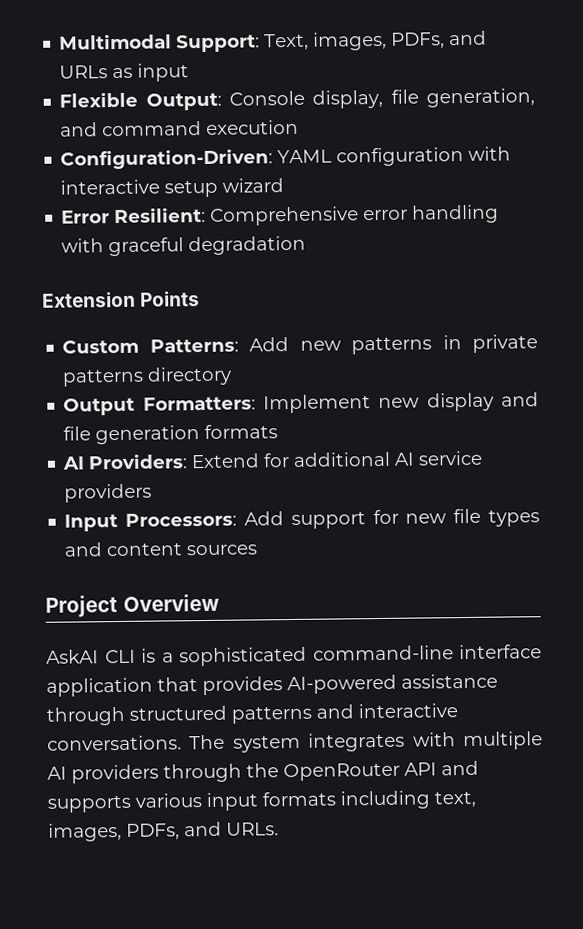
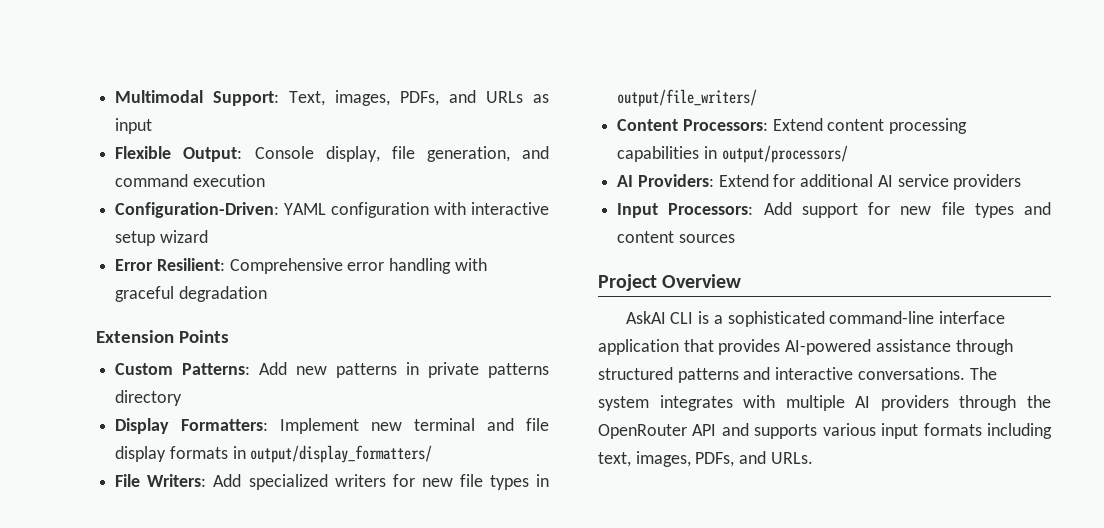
- Output Formatters: Implement new display and file generation formats
+ Display Formatters: Implement new terminal and file display formats in output/display_formatters/
+ File Writers: Add specialized writers for new file types in output/file_writers/
+ Content Processors: Extend content processing capabilities in output/processors/

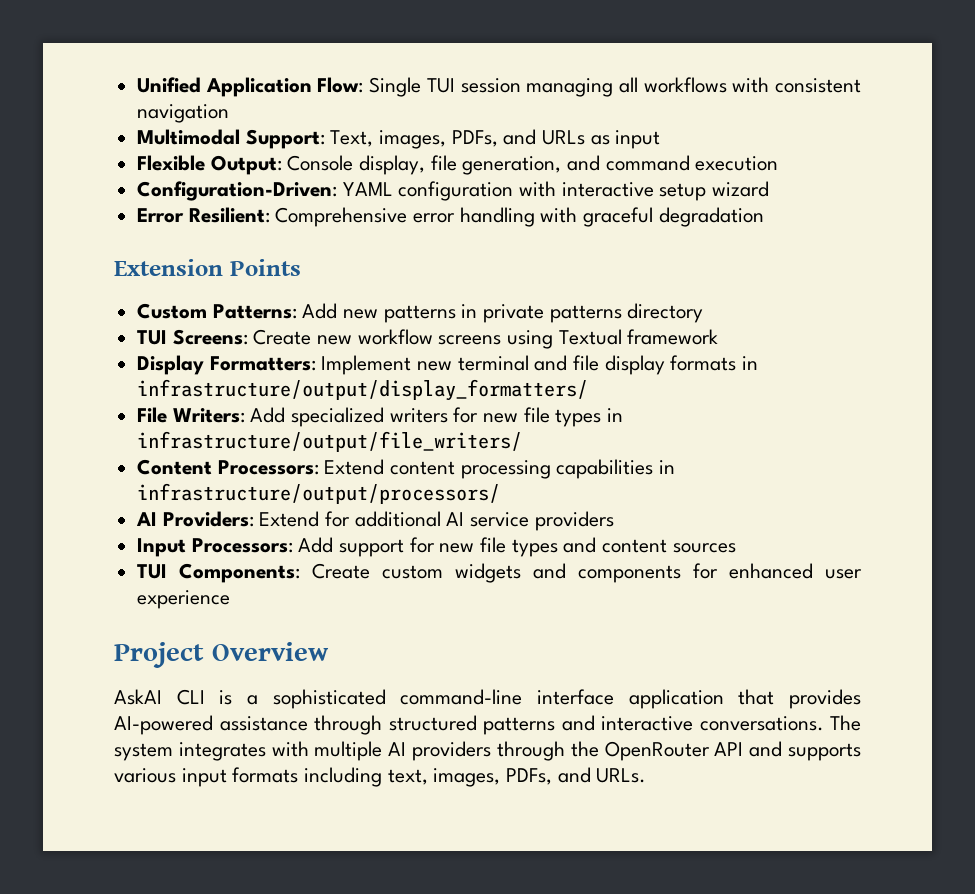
+ Unified Application Flow: Single TUI session managing all workflows with consistent navigation
+ TUI Screens: Create new workflow screens using Textual framework
- Display Formatters: Implement new terminal and file display formats in output/display_formatters/
+ Display Formatters: Implement new terminal and file display formats in infrastructure/output/display_formatters/
- File Writers: Add specialized writers for new file types in output/file_writers/
+ File Writers: Add specialized writers for new file types in infrastructure/output/file_writers/
- Content Processors: Extend content processing capabilities in output/processors/
+ Content Processors: Extend content processing capabilities in infrastructure/output/processors/
+ TUI Components: Create custom widgets and components for enhanced user experience

